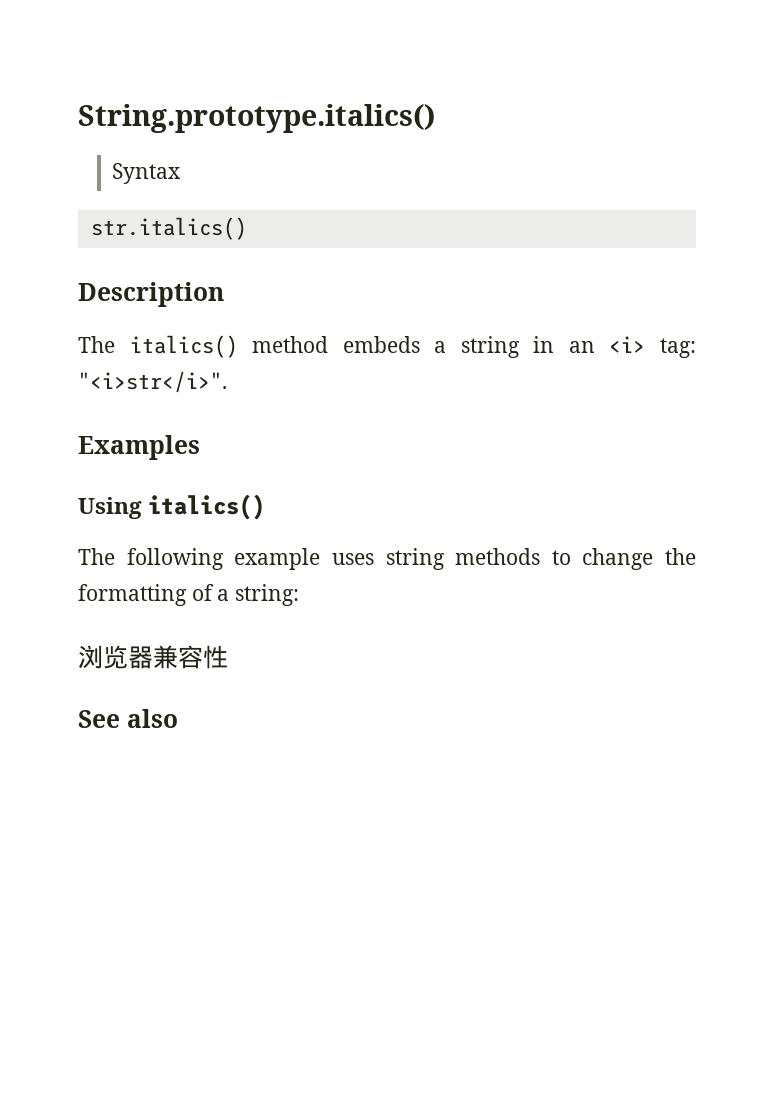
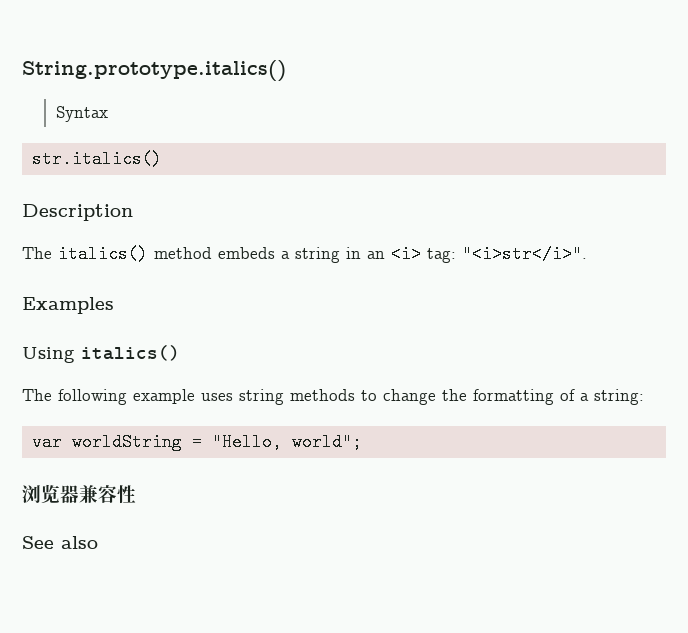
+ var worldString = "Hello, world";

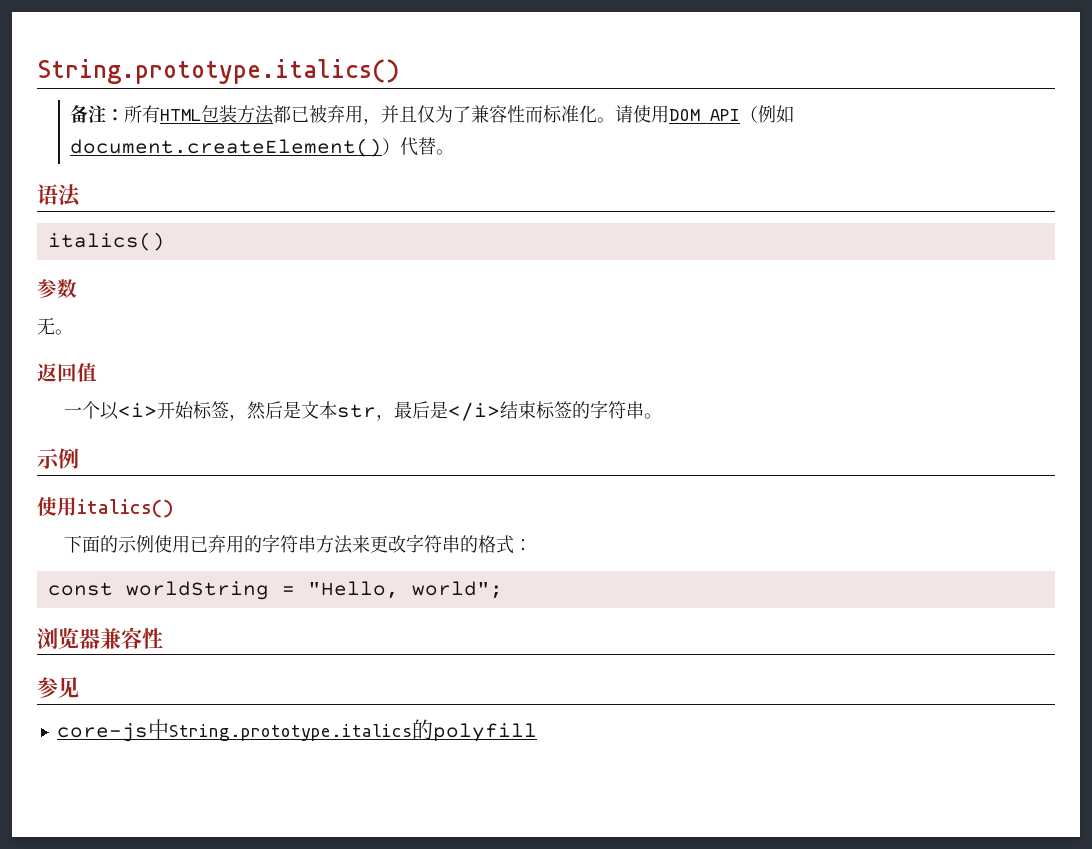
- Syntax
- str.italics()
- Description
- The italics() method embeds a string in an <i> tag: "<i>str</i>".
- Examples
- Using italics()
- The following example uses string methods to change the formatting of a string:
- var worldString = "Hello, world";
+ 备注：所有HTML包装方法都已被弃用，并且仅为了兼容性而标准化。请使用DOM API（例如document.createElement()）代替。
+ 语法
+ italics()
+ 参数
+ 无。
+ 返回值
+ 一个以<i>开始标签，然后是文本str，最后是</i>结束标签的字符串。
+ 示例
+ 使用italics()
+ 下面的示例使用已弃用的字符串方法来更改字符串的格式：
+ const worldString = "Hello, world";
- See also
+ 参见
+ core-js中String.prototype.italics的polyfill

